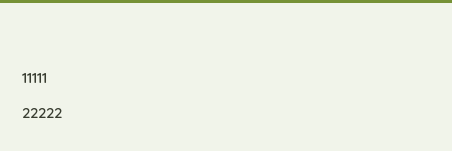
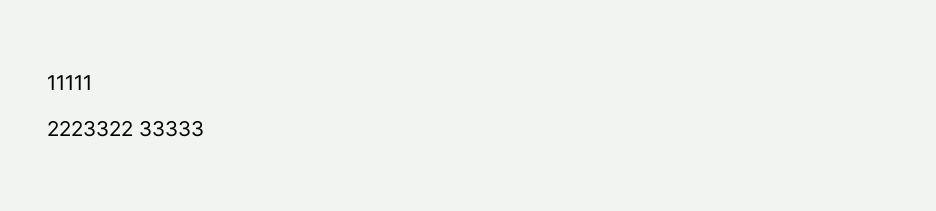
- 22222
+ 2223322 33333

